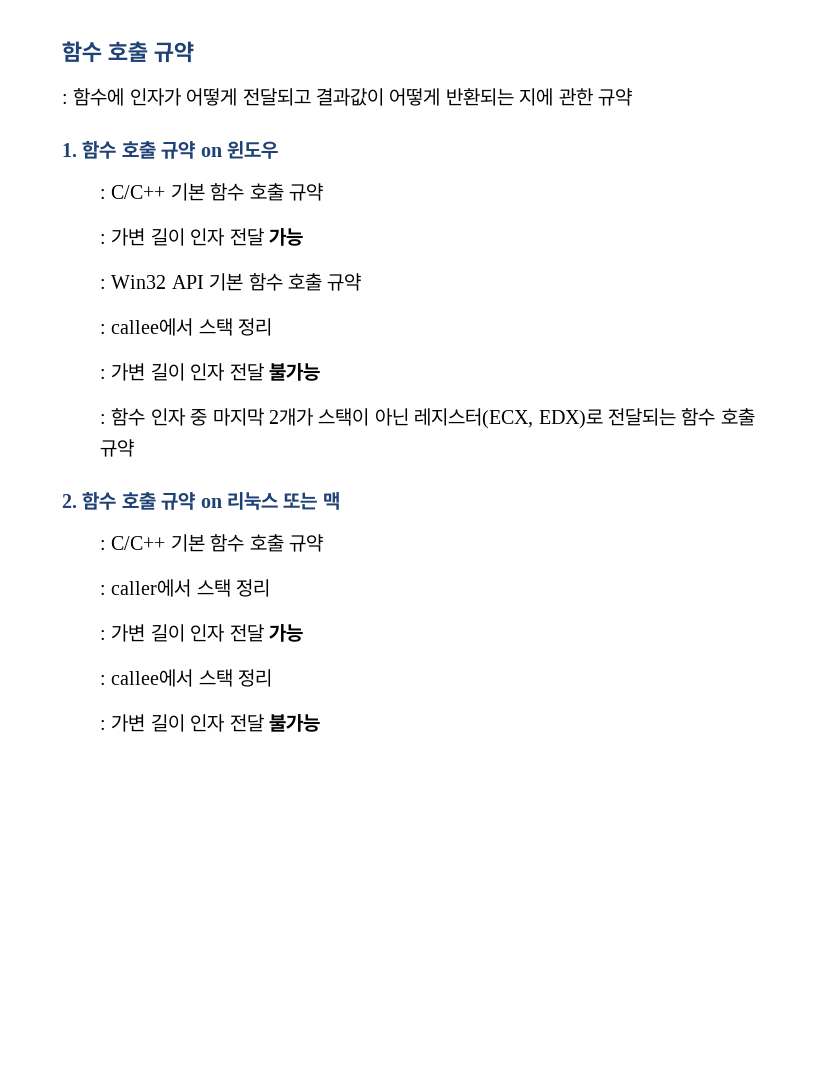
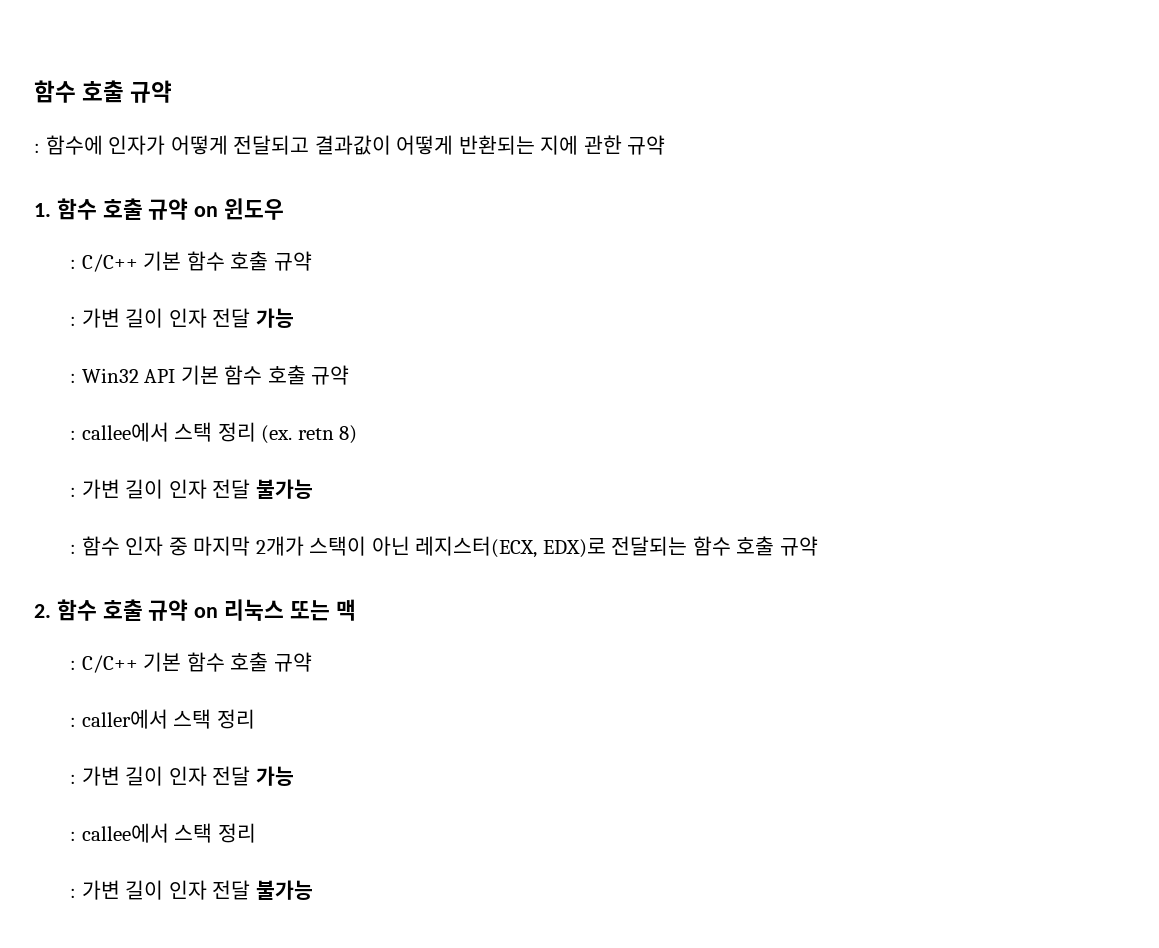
  : Win32 API 기본 함수 호출 규약
- : callee에서 스택 정리
+ : callee에서 스택 정리 (ex. retn 8)

